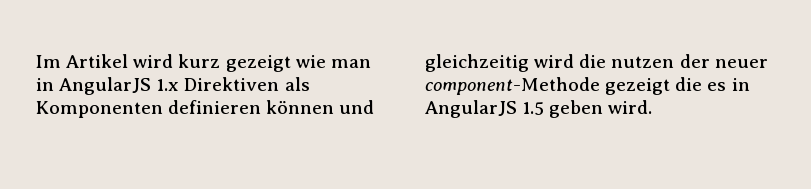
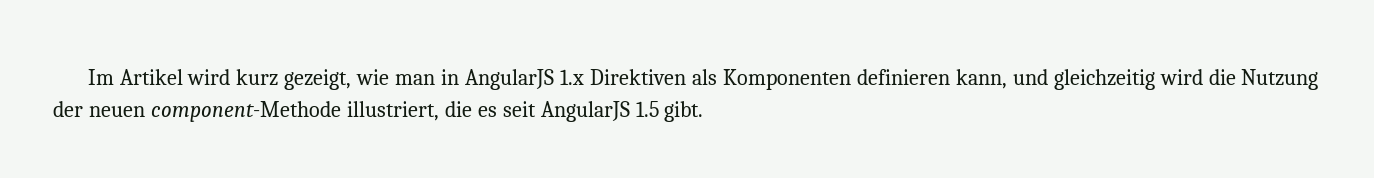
- Im Artikel wird kurz gezeigt wie man in AngularJS 1.x Direktiven als Komponenten definieren können und gleichzeitig wird die nutzen der neuer component-Methode gezeigt die es in AngularJS 1.5 geben wird.
+ Im Artikel wird kurz gezeigt, wie man in AngularJS 1.x Direktiven als Komponenten definieren kann, und gleichzeitig wird die Nutzung der neuen component-Methode illustriert, die es seit AngularJS 1.5 gibt.

